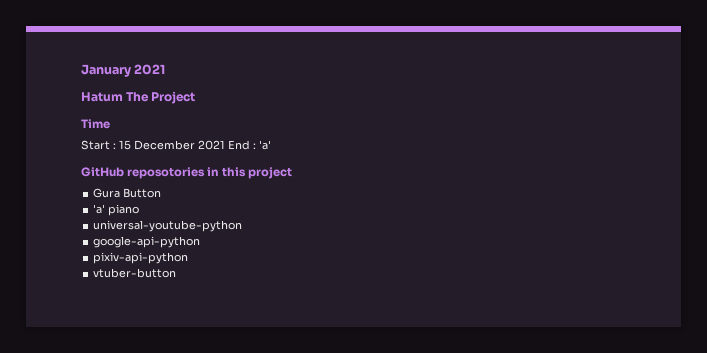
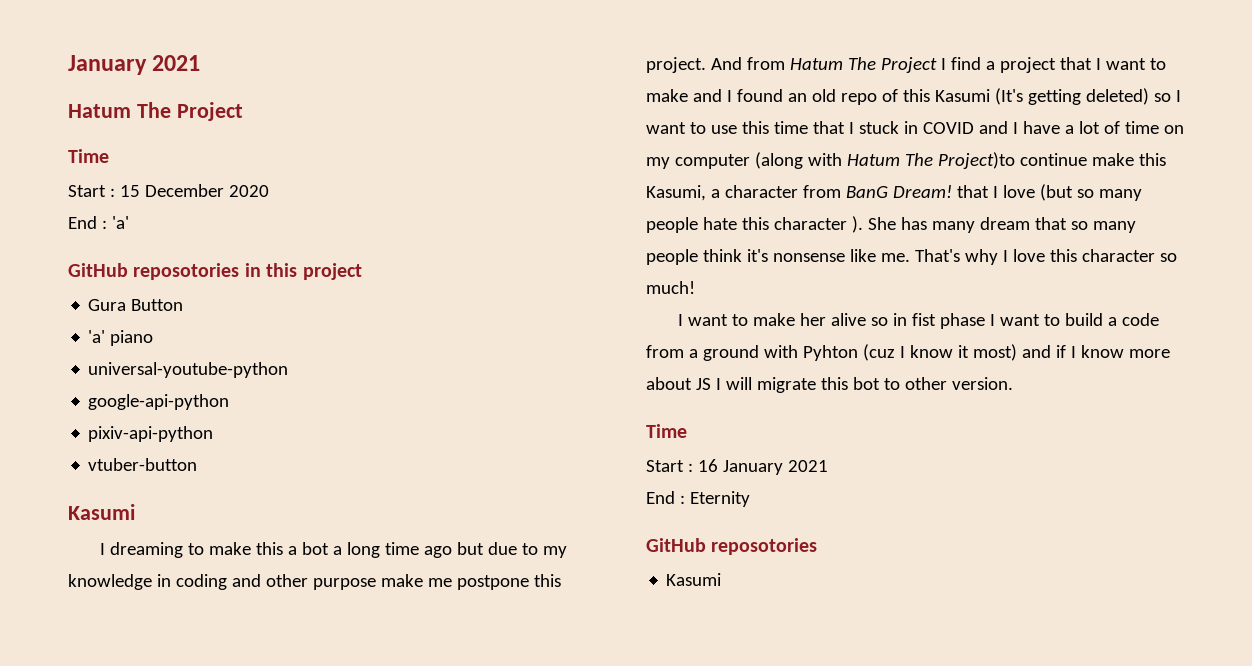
- Start : 15 December 2021 End : 'a'
+ Start : 15 December 2020
+ End : 'a'
  vtuber-button
+ Kasumi
+ I dreaming to make this a bot a long time ago but due to my knowledge in coding and other purpose make me postpone this project. And from Hatum The Project I find a project that I want to make and I found an old repo of this Kasumi (It's getting deleted) so I want to use this time that I stuck in COVID and I have a lot of time on my computer (along with Hatum The Project)to continue make this Kasumi, a character from BanG Dream! that I love (but so many people hate this character ). She has many dream that so many people think it's nonsense like me. That's why I love this character so much!
+ I want to make her alive so in fist phase I want to build a code from a ground with Pyhton (cuz I know it most) and if I know more about JS I will migrate this bot to other version.
+ Time
+ Start : 16 January 2021
+ End : Eternity
+ GitHub reposotories
+ Kasumi

